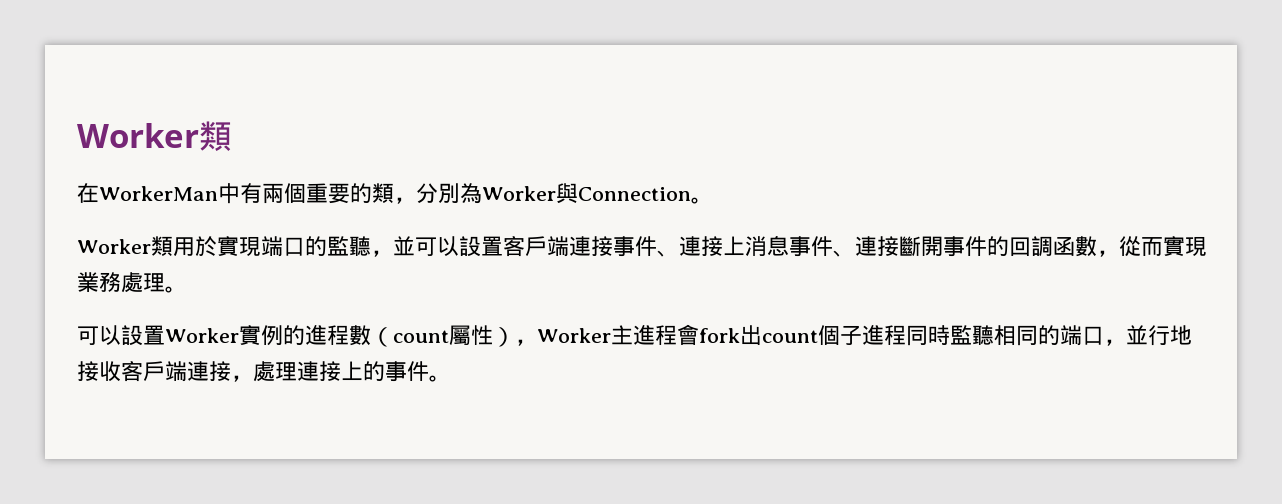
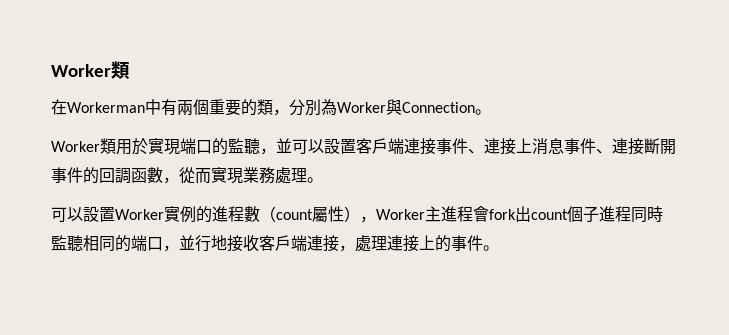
- 在WorkerMan中有兩個重要的類，分別為Worker與Connection。
+ 在Workerman中有兩個重要的類，分別為Worker與Connection。

